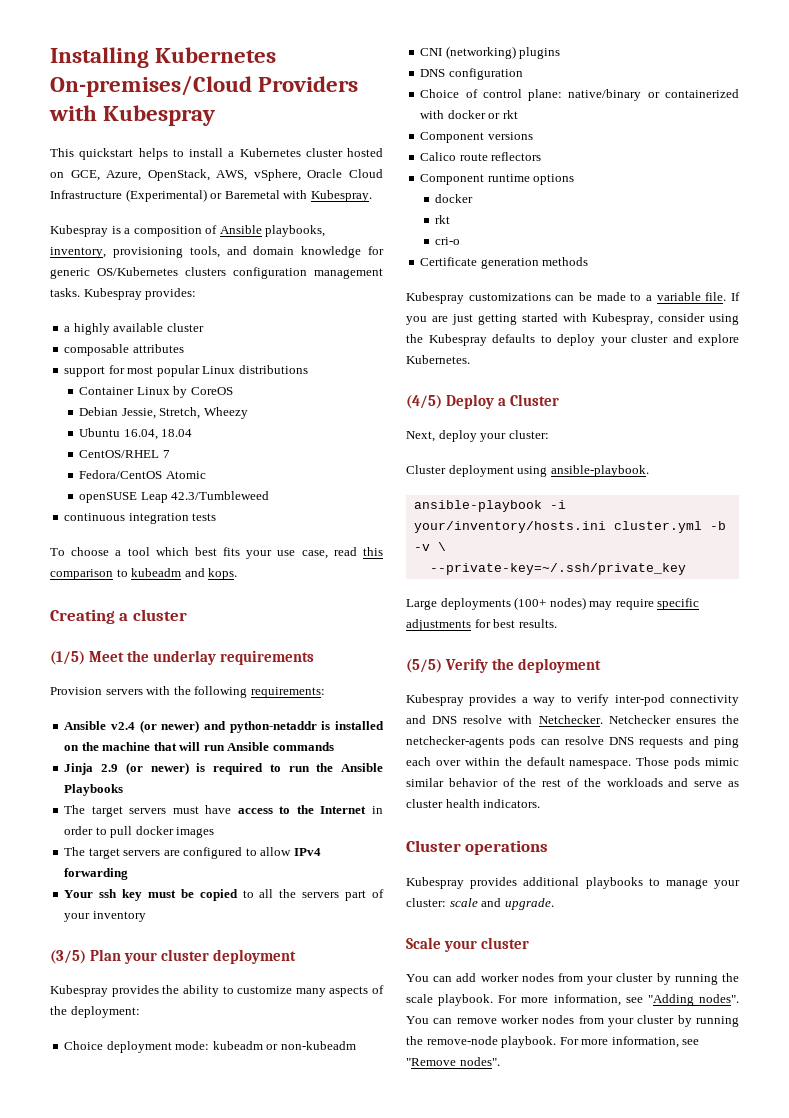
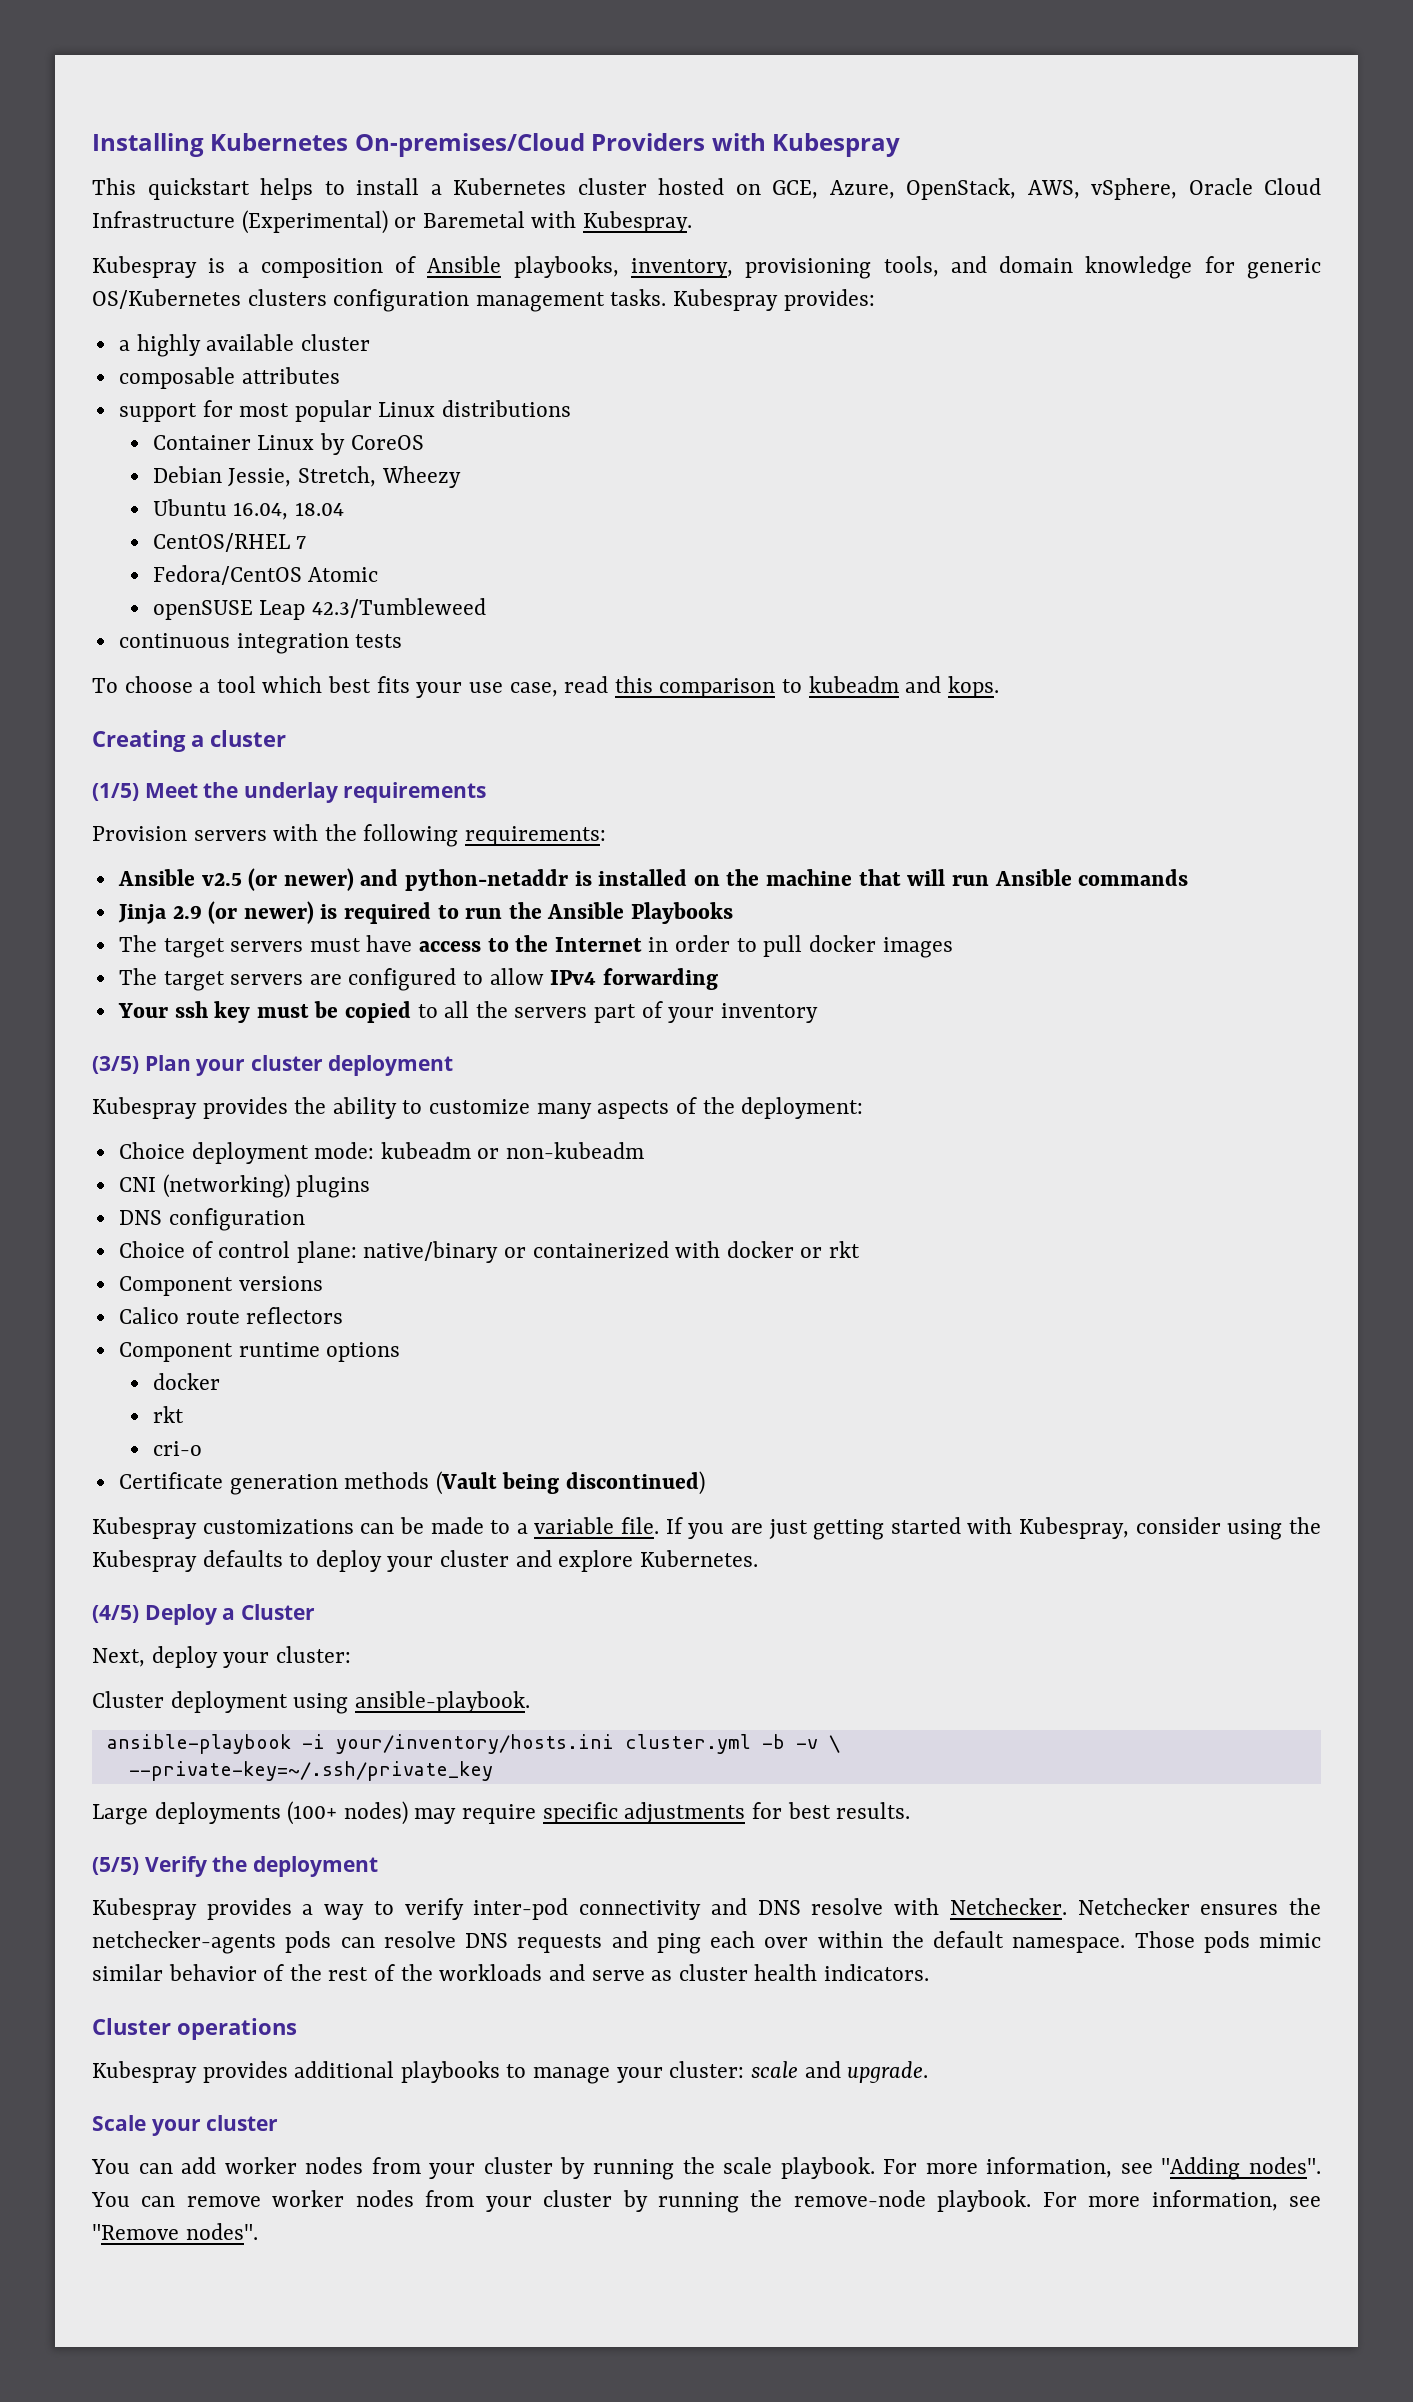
- Ansible v2.4 (or newer) and python-netaddr is installed on the machine that will run Ansible commands
+ Ansible v2.5 (or newer) and python-netaddr is installed on the machine that will run Ansible commands
- Certificate generation methods
+ Certificate generation methods (Vault being discontinued)

